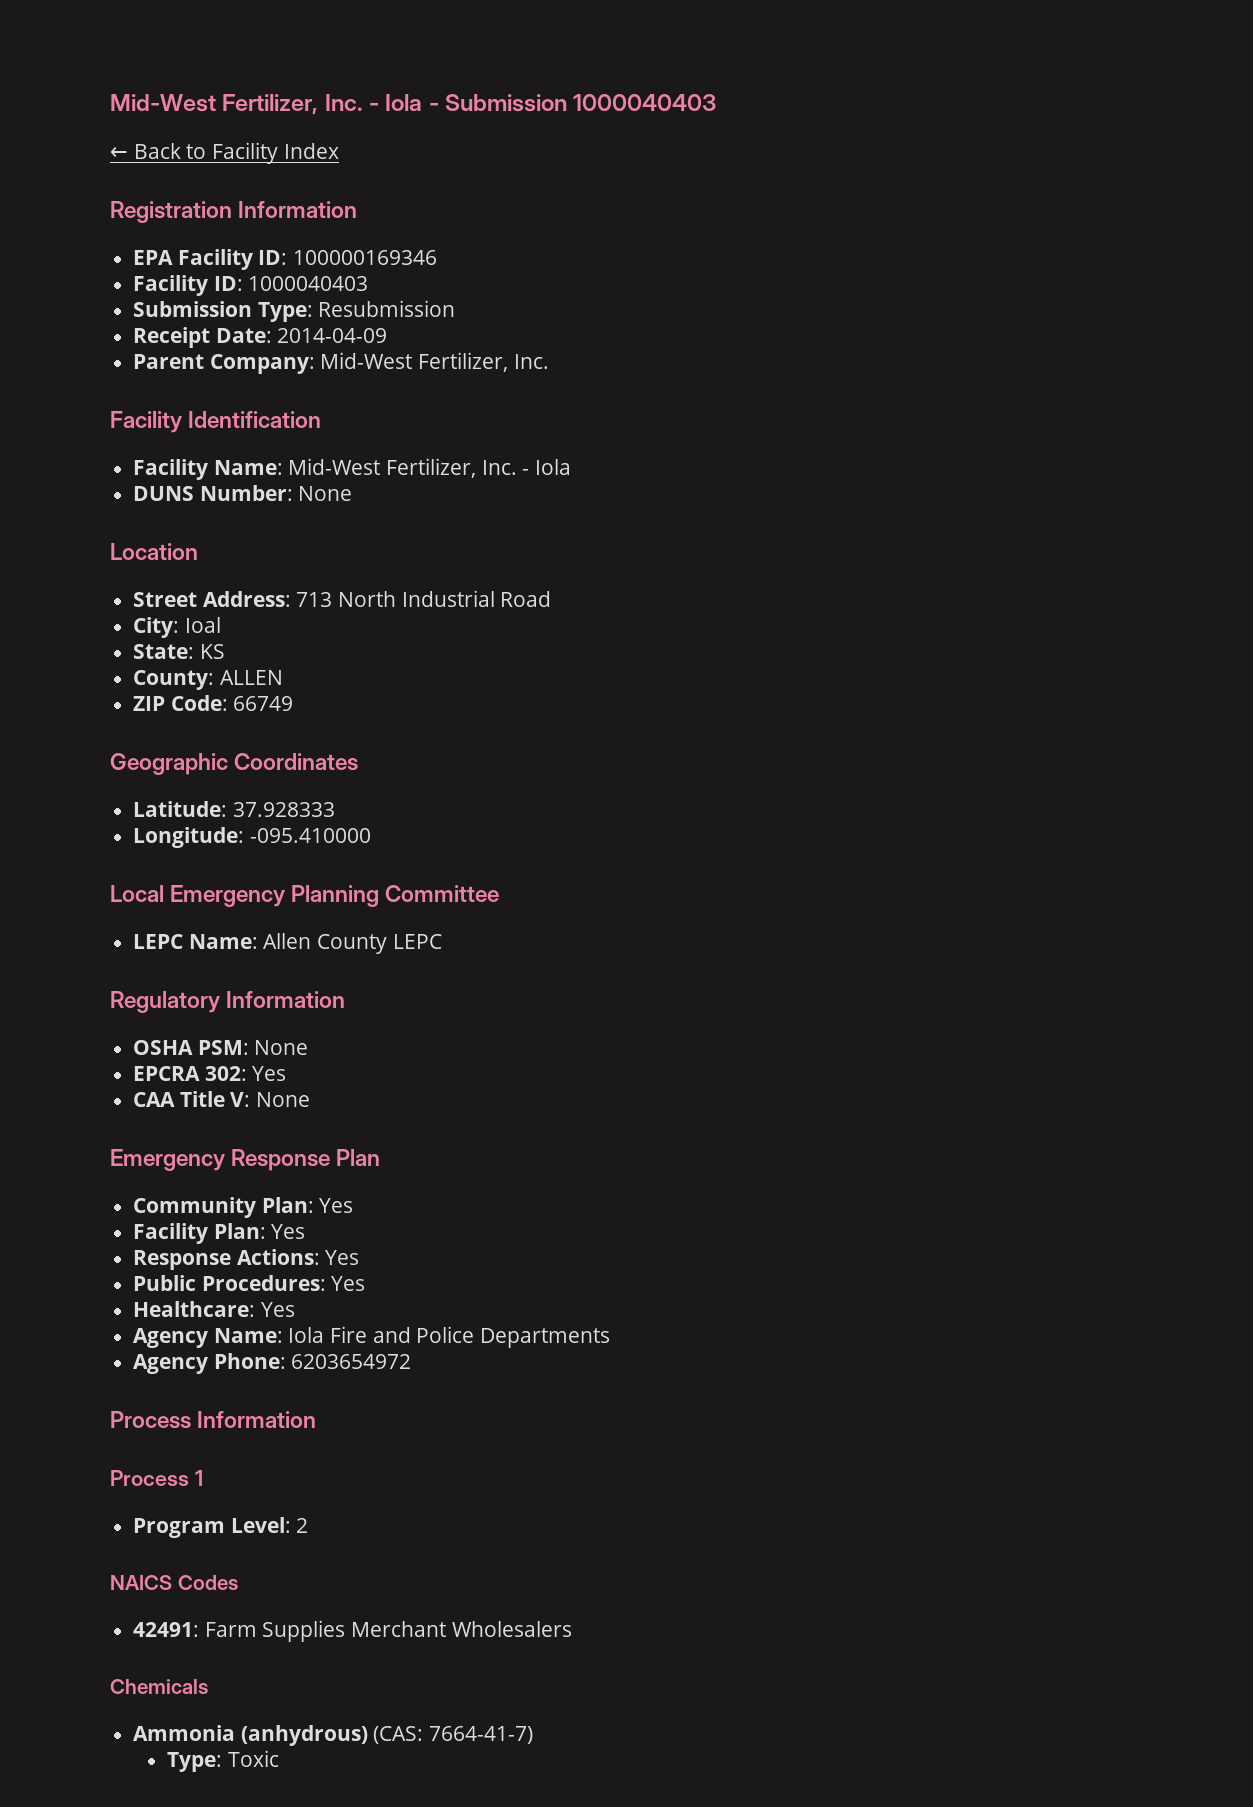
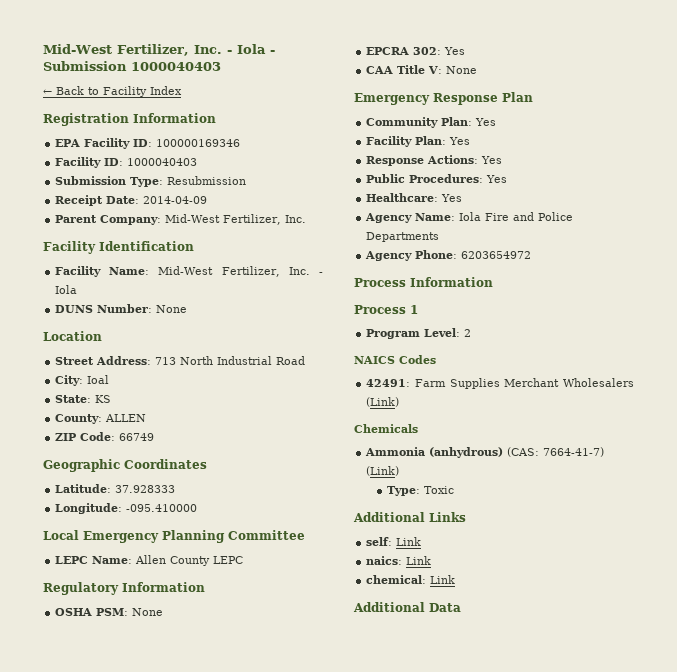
- 42491: Farm Supplies Merchant Wholesalers
+ 42491: Farm Supplies Merchant Wholesalers (Link)
- Ammonia (anhydrous) (CAS: 7664-41-7)
+ Ammonia (anhydrous) (CAS: 7664-41-7) (Link)
+ Additional Links
+ self: Link
+ naics: Link
+ chemical: Link
+ Additional Data

